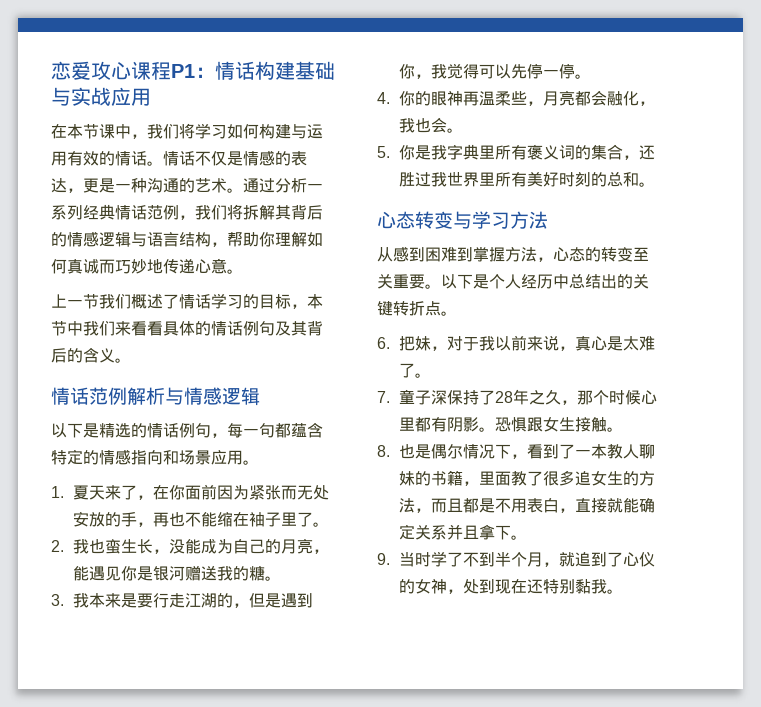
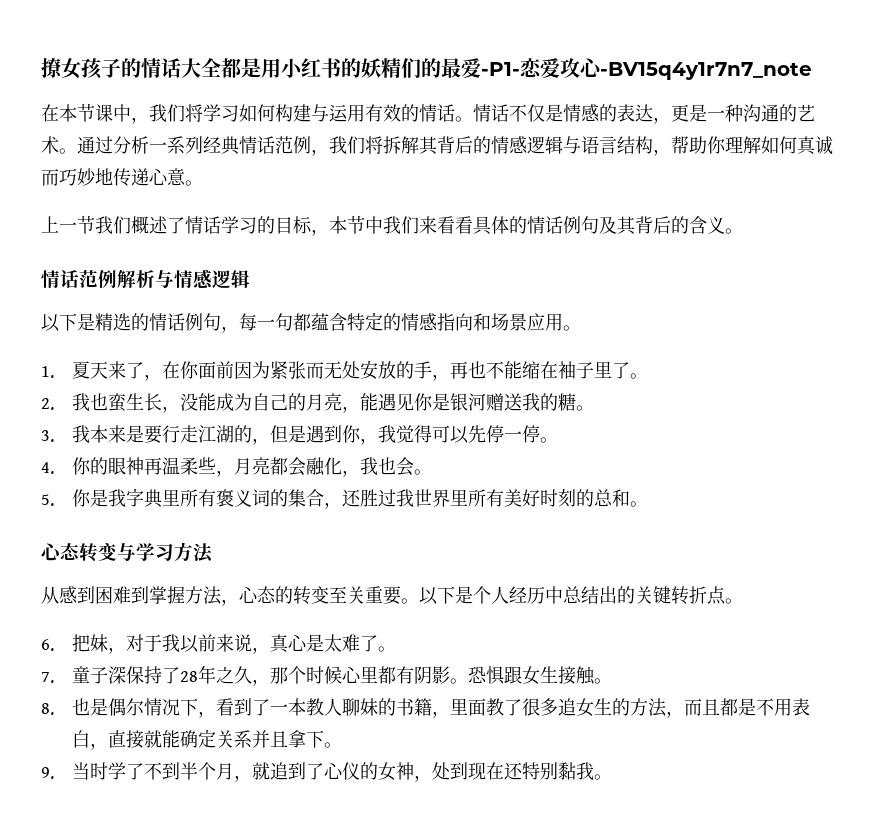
- 恋爱攻心课程P1：情话构建基础与实战应用
+ 撩女孩子的情话大全都是用小红书的妖精们的最爱-P1-恋爱攻心-BV15q4y1r7n7_note

